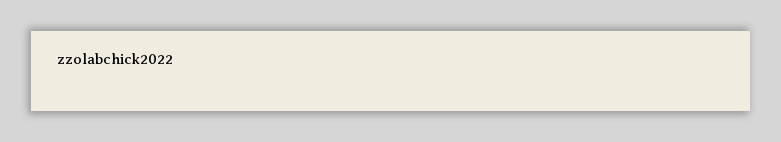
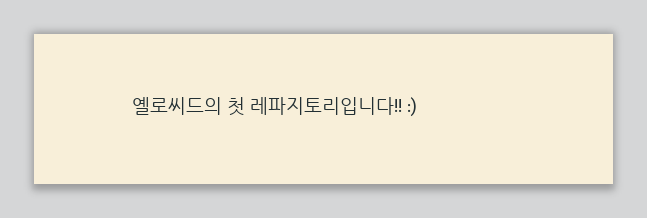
- zzolabchick2022
+ 옐로씨드의 첫 레파지토리입니다!! :)

